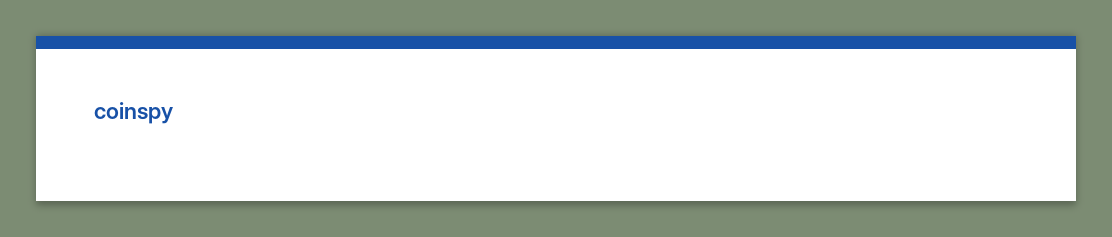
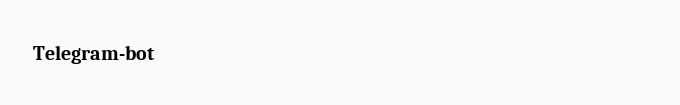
- coinspy
+ Telegram-bot

